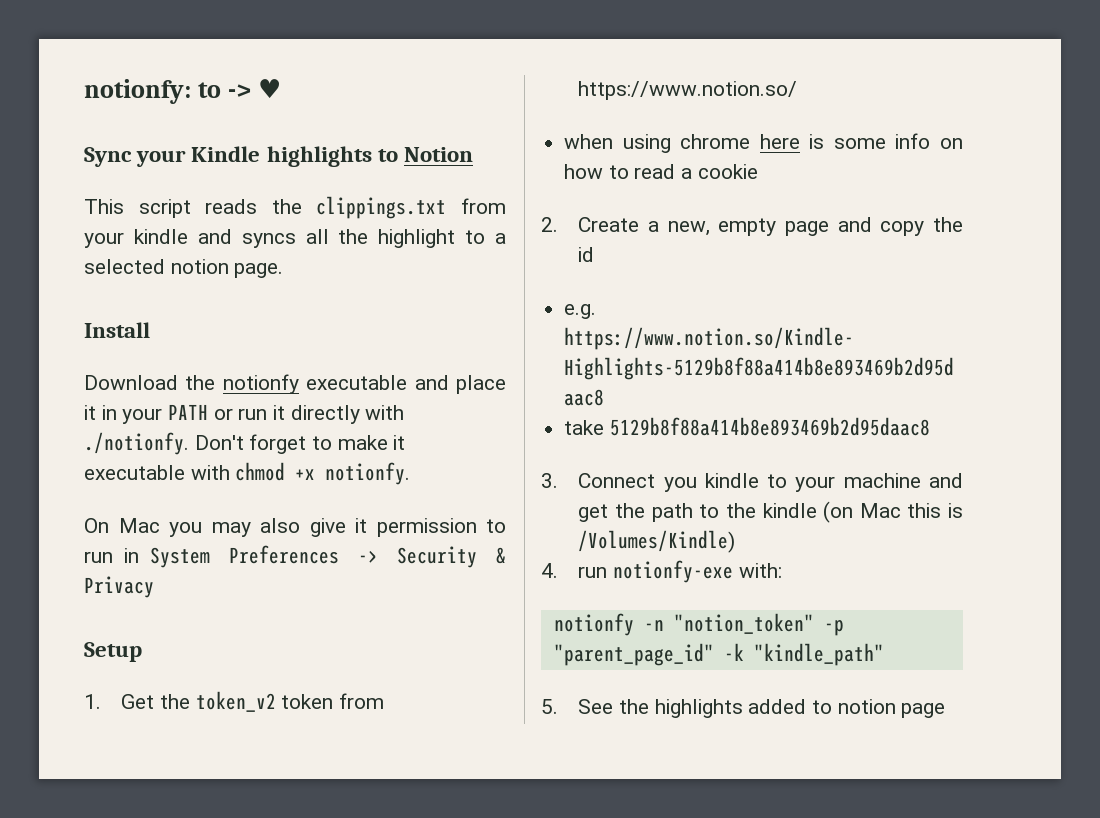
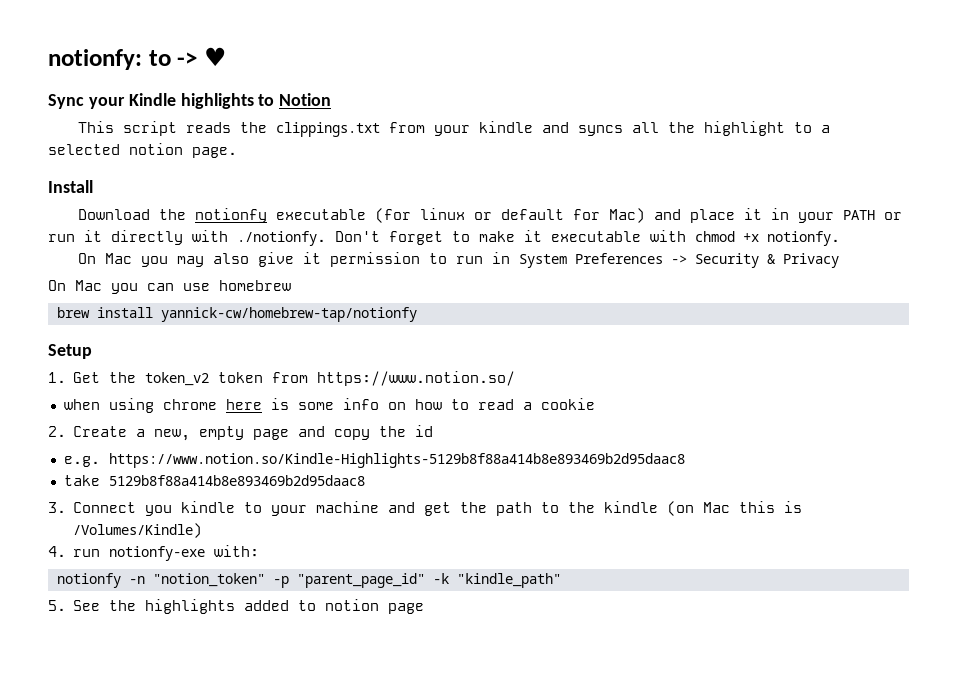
- Download the notionfy executable and place it in your PATH or run it directly with ./notionfy. Don't forget to make it executable with chmod +x notionfy.
+ Download the notionfy executable (for linux or default for Mac) and place it in your PATH or run it directly with ./notionfy. Don't forget to make it executable with chmod +x notionfy.
+ On Mac you can use homebrew
+ brew install yannick-cw/homebrew-tap/notionfy

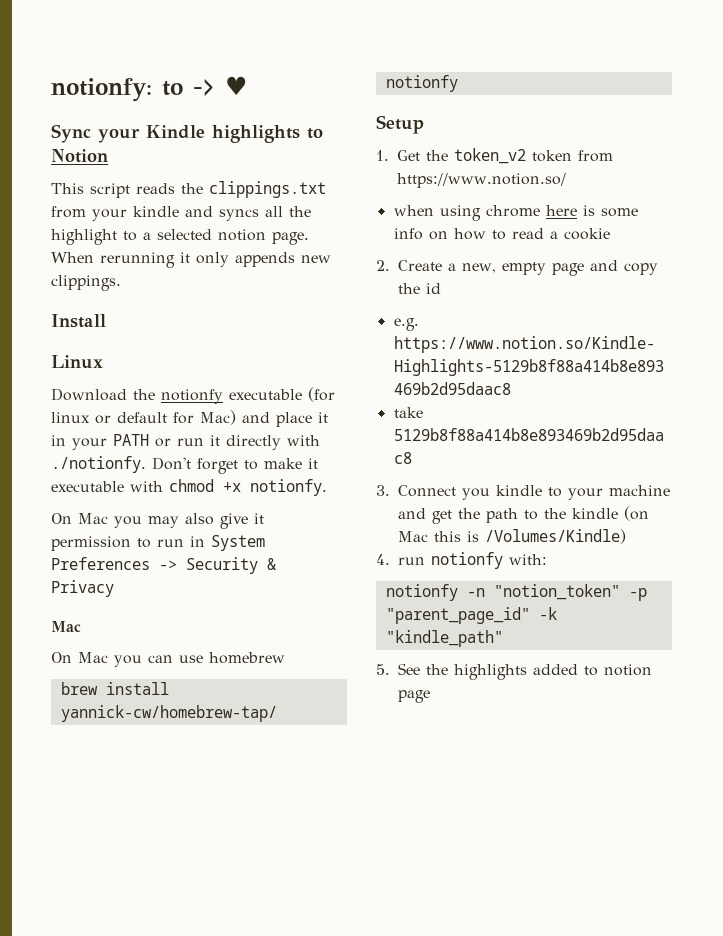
+ When rerunning it only appends new clippings.
+ Linux
  On Mac you may also give it permission to run in System Preferences -> Security & Privacy
+ Mac
- 4. run notionfy-exe with:
+ 4. run notionfy with:

